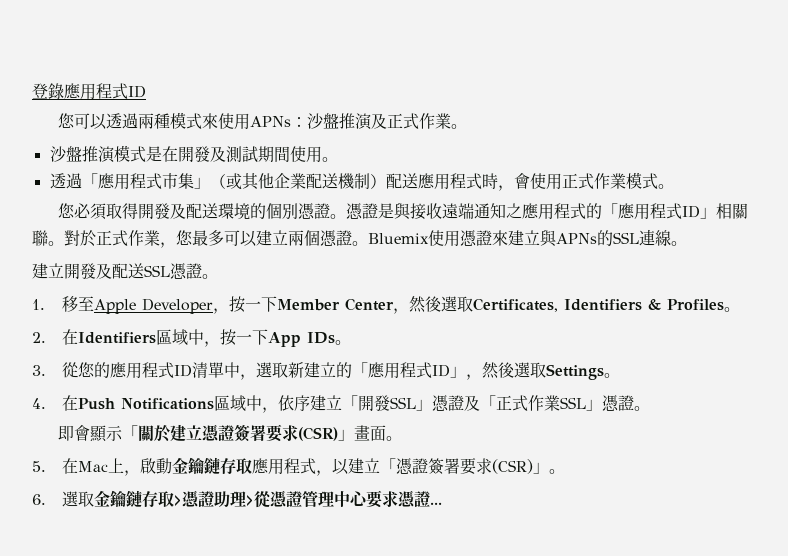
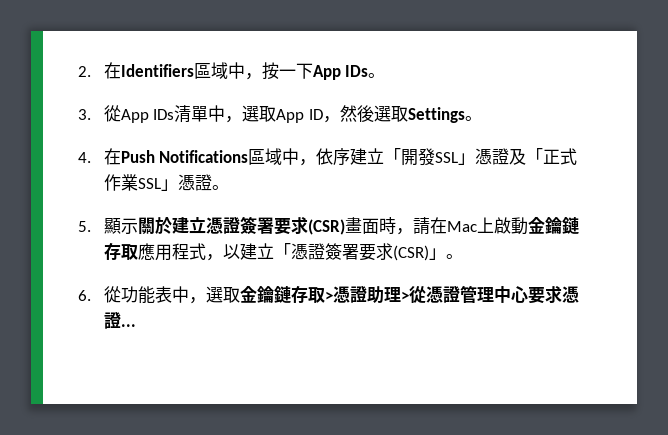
- 登錄應用程式ID
- 您可以透過兩種模式來使用APNs：沙盤推演及正式作業。
- 沙盤推演模式是在開發及測試期間使用。
- 透過「應用程式市集」（或其他企業配送機制）配送應用程式時，會使用正式作業模式。
- 您必須取得開發及配送環境的個別憑證。憑證是與接收遠端通知之應用程式的「應用程式ID」相關聯。對於正式作業，您最多可以建立兩個憑證。Bluemix使用憑證來建立與APNs的SSL連線。
- 建立開發及配送SSL憑證。
- 1.移至Apple Developer，按一下Member Center，然後選取Certificates, Identifiers & Profiles。
- 3.從您的應用程式ID清單中，選取新建立的「應用程式ID」，然後選取Settings。
+ 3.從App IDs清單中，選取App ID，然後選取Settings。
- 即會顯示「關於建立憑證簽署要求(CSR)」畫面。
- 5.在Mac上，啟動金鑰鏈存取應用程式，以建立「憑證簽署要求(CSR)」。
+ 5.顯示關於建立憑證簽署要求(CSR)畫面時，請在Mac上啟動金鑰鏈存取應用程式，以建立「憑證簽署要求(CSR)」。
- 6.選取金鑰鏈存取>憑證助理>從憑證管理中心要求憑證...
+ 6.從功能表中，選取金鑰鏈存取>憑證助理>從憑證管理中心要求憑證...

